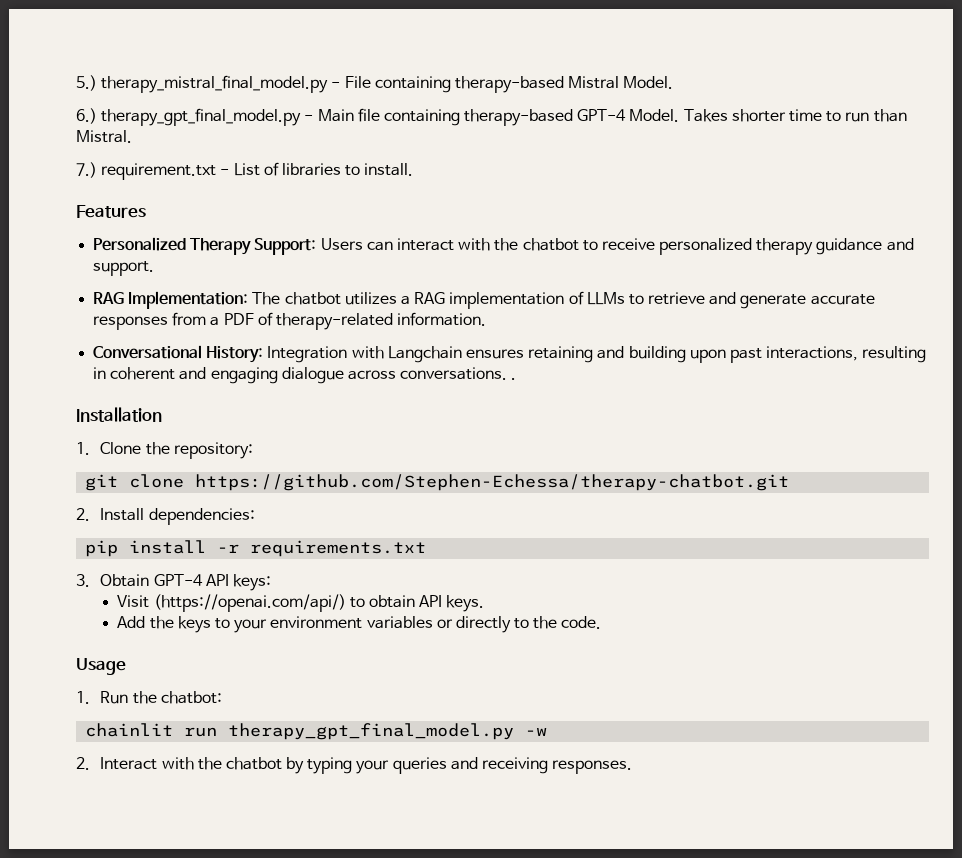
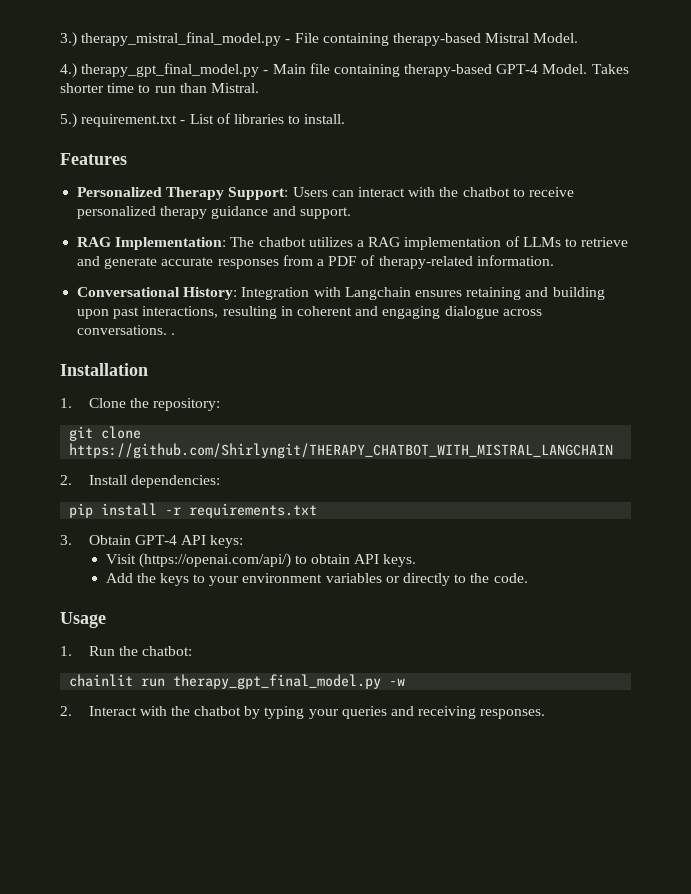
- 5.) therapy_mistral_final_model.py - File containing therapy-based Mistral Model.
+ 3.) therapy_mistral_final_model.py - File containing therapy-based Mistral Model.
- 6.) therapy_gpt_final_model.py - Main file containing therapy-based GPT-4 Model.
+ 4.) therapy_gpt_final_model.py - Main file containing therapy-based GPT-4 Model.
- 7.) requirement.txt - List of libraries to install.
+ 5.) requirement.txt - List of libraries to install.
- git clone https://github.com/Stephen-Echessa/therapy-chatbot.git
+ git clone https://github.com/Shirlyngit/THERAPY_CHATBOT_WITH_MISTRAL_LANGCHAIN

